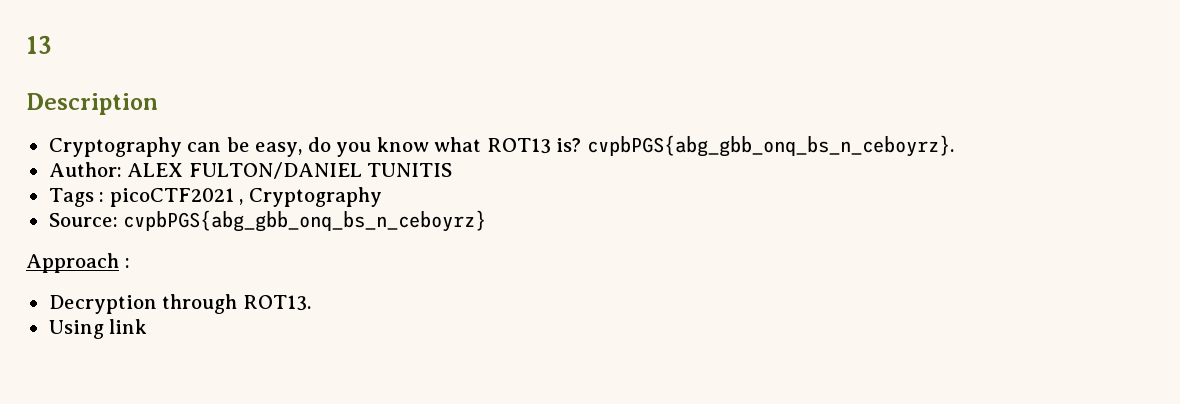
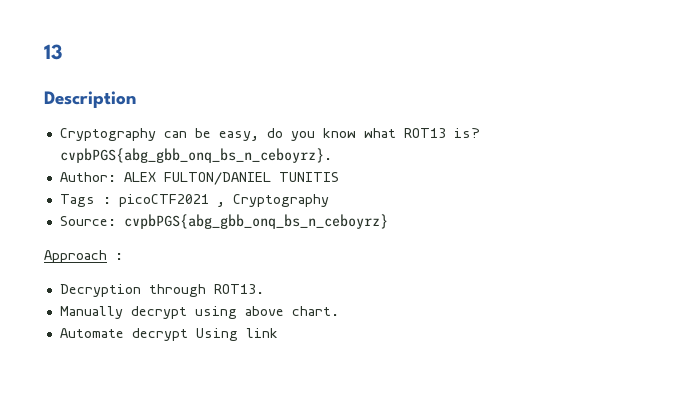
- Using link
+ Manually decrypt using above chart.
+ Automate decrypt Using link

